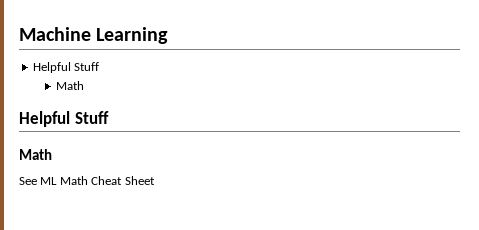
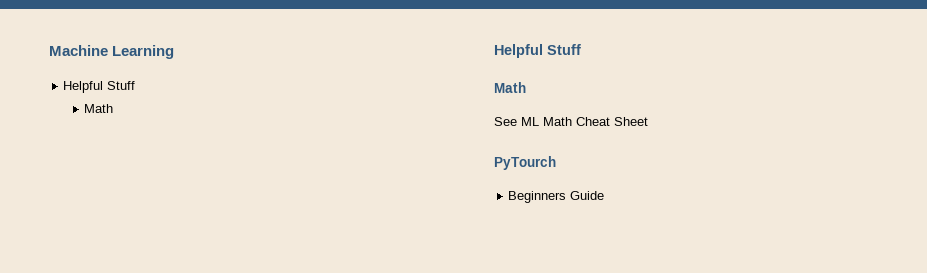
+ PyTourch
+ Beginners Guide

